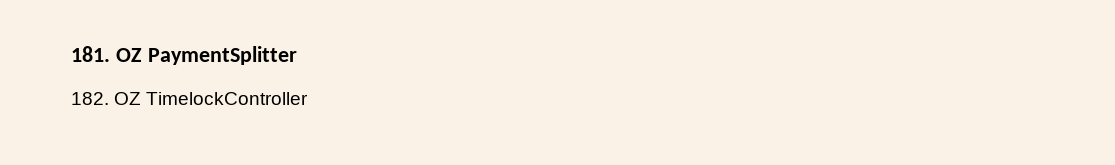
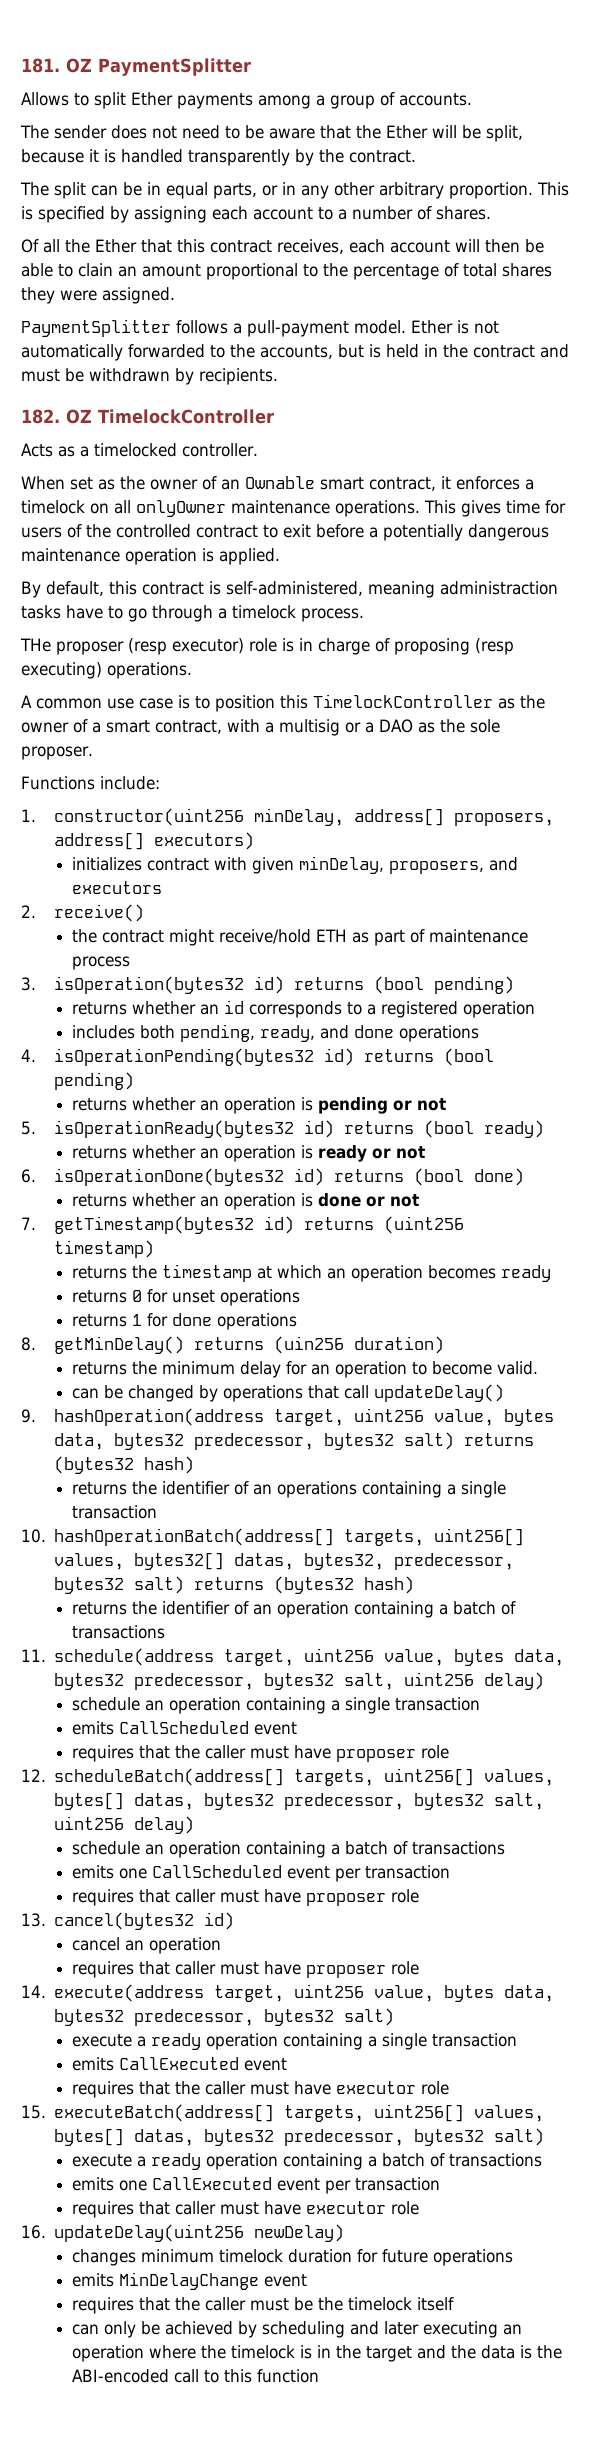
+ Allows to split Ether payments among a group of accounts.
+ The sender does not need to be aware that the Ether will be split, because it is handled transparently by the contract.
+ The split can be in equal parts, or in any other arbitrary proportion. This is specified by assigning each account to a number of shares.
+ Of all the Ether that this contract receives, each account will then be able to clain an amount proportional to the percentage of total shares they were assigned.
+ PaymentSplitter follows a pull-payment model. Ether is not automatically forwarded to the accounts, but is held in the contract and must be withdrawn by recipients.
  182. OZ TimelockController
+ Acts as a timelocked controller.
+ When set as the owner of an Ownable smart contract, it enforces a timelock on all onlyOwner maintenance operations. This gives time for users of the controlled contract to exit before a potentially dangerous maintenance operation is applied.
+ By default, this contract is self-administered, meaning administraction tasks have to go through a timelock process.
+ THe proposer (resp executor) role is in charge of proposing (resp executing) operations.
+ A common use case is to position this TimelockController as the owner of a smart contract, with a multisig or a DAO as the sole proposer.
+ Functions include:
+ 1. constructor(uint256 minDelay, address[] proposers, address[] executors)
+ initializes contract with given minDelay, proposers, and executors
+ 2. receive()
+ the contract might receive/hold ETH as part of maintenance process
+ 3. isOperation(bytes32 id) returns (bool pending)
+ returns whether an id corresponds to a registered operation
+ includes both pending, ready, and done operations
+ 4. isOperationPending(bytes32 id) returns (bool pending)
+ returns whether an operation is pending or not
+ 5. isOperationReady(bytes32 id) returns (bool ready)
+ returns whether an operation is ready or not
+ 6. isOperationDone(bytes32 id) returns (bool done)
+ returns whether an operation is done or not
+ 7. getTimestamp(bytes32 id) returns (uint256 timestamp)
+ returns the timestamp at which an operation becomes ready
+ returns 0 for unset operations
+ returns 1 for done operations
+ 8. getMinDelay() returns (uin256 duration)
+ returns the minimum delay for an operation to become valid.
+ can be changed by operations that call updateDelay()
+ 9. hashOperation(address target, uint256 value, bytes data, bytes32 predecessor, bytes32 salt) returns (bytes32 hash)
+ returns the identifier of an operations containing a single transaction
+ 10. hashOperationBatch(address[] targets, uint256[] values, bytes32[] datas, bytes32, predecessor, bytes32 salt) returns (bytes32 hash)
+ returns the identifier of an operation containing a batch of transactions
+ 11. schedule(address target, uint256 value, bytes data, bytes32 predecessor, bytes32 salt, uint256 delay)
+ schedule an operation containing a single transaction
+ emits CallScheduled event
+ requires that the caller must have proposer role
+ 12. scheduleBatch(address[] targets, uint256[] values, bytes[] datas, bytes32 predecessor, bytes32 salt, uint256 delay)
+ schedule an operation containing a batch of transactions
+ emits one CallScheduled event per transaction
+ requires that caller must have proposer role
+ 13. cancel(bytes32 id)
+ cancel an operation
+ requires that caller must have proposer role
+ 14. execute(address target, uint256 value, bytes data, bytes32 predecessor, bytes32 salt)
+ execute a ready operation containing a single transaction
+ emits CallExecuted event
+ requires that the caller must have executor role
+ 15. executeBatch(address[] targets, uint256[] values, bytes[] datas, bytes32 predecessor, bytes32 salt)
+ execute a ready operation containing a batch of transactions
+ emits one CallExecuted event per transaction
+ requires that caller must have executor role
+ 16. updateDelay(uint256 newDelay)
+ changes minimum timelock duration for future operations
+ emits MinDelayChange event
+ requires that the caller must be the timelock itself
+ can only be achieved by scheduling and later executing an operation where the timelock is in the target and the data is the ABI-encoded call to this function

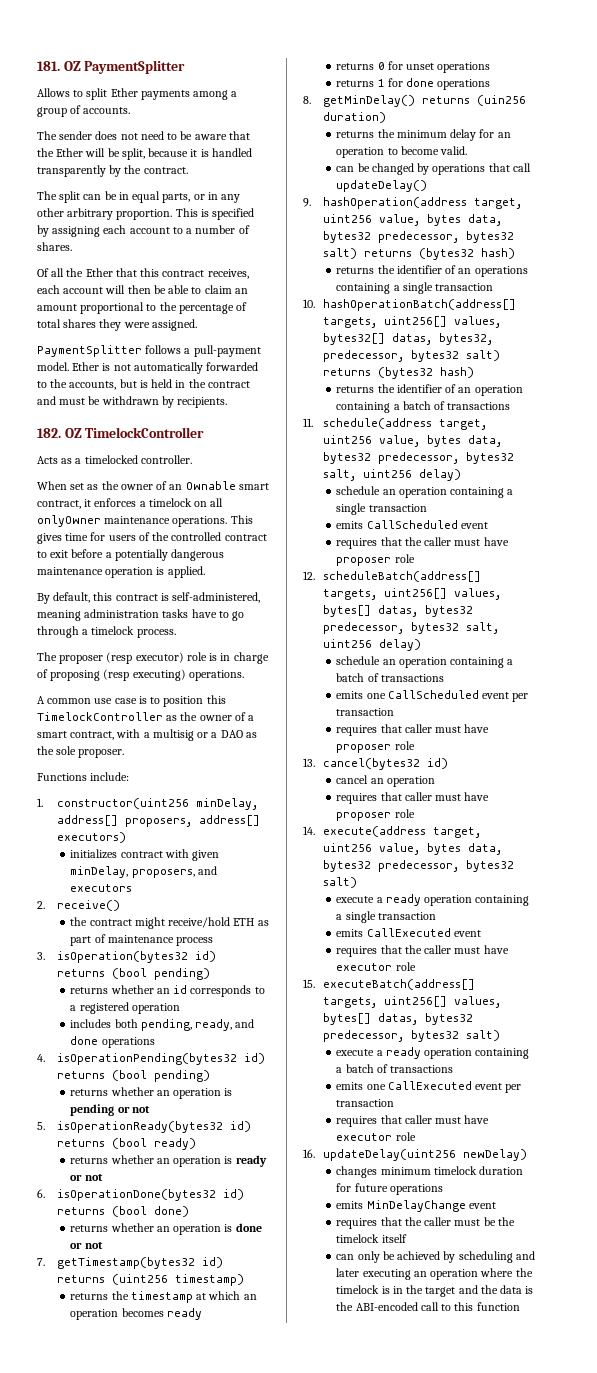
- Of all the Ether that this contract receives, each account will then be able to clain an amount proportional to the percentage of total shares they were assigned.
+ Of all the Ether that this contract receives, each account will then be able to claim an amount proportional to the percentage of total shares they were assigned.
- By default, this contract is self-administered, meaning administraction tasks have to go through a timelock process.
+ By default, this contract is self-administered, meaning administration tasks have to go through a timelock process.
- THe proposer (resp executor) role is in charge of proposing (resp executing) operations.
+ The proposer (resp executor) role is in charge of proposing (resp executing) operations.

